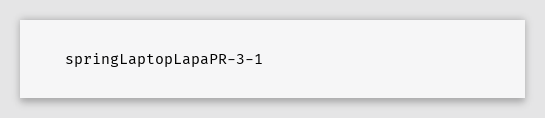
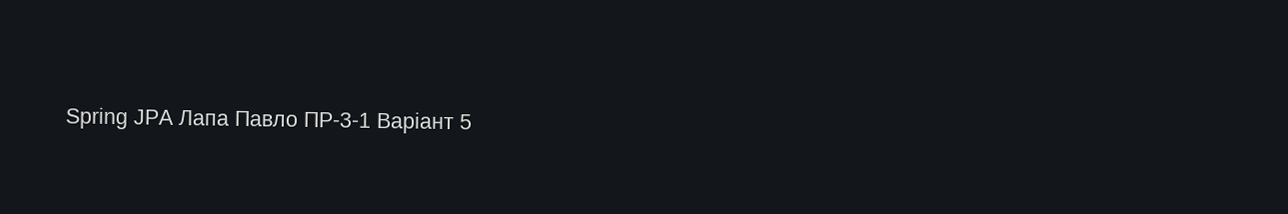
- springLaptopLapaPR-3-1
+ Spring JPA Лапа Павло ПР-3-1 Варіант 5

